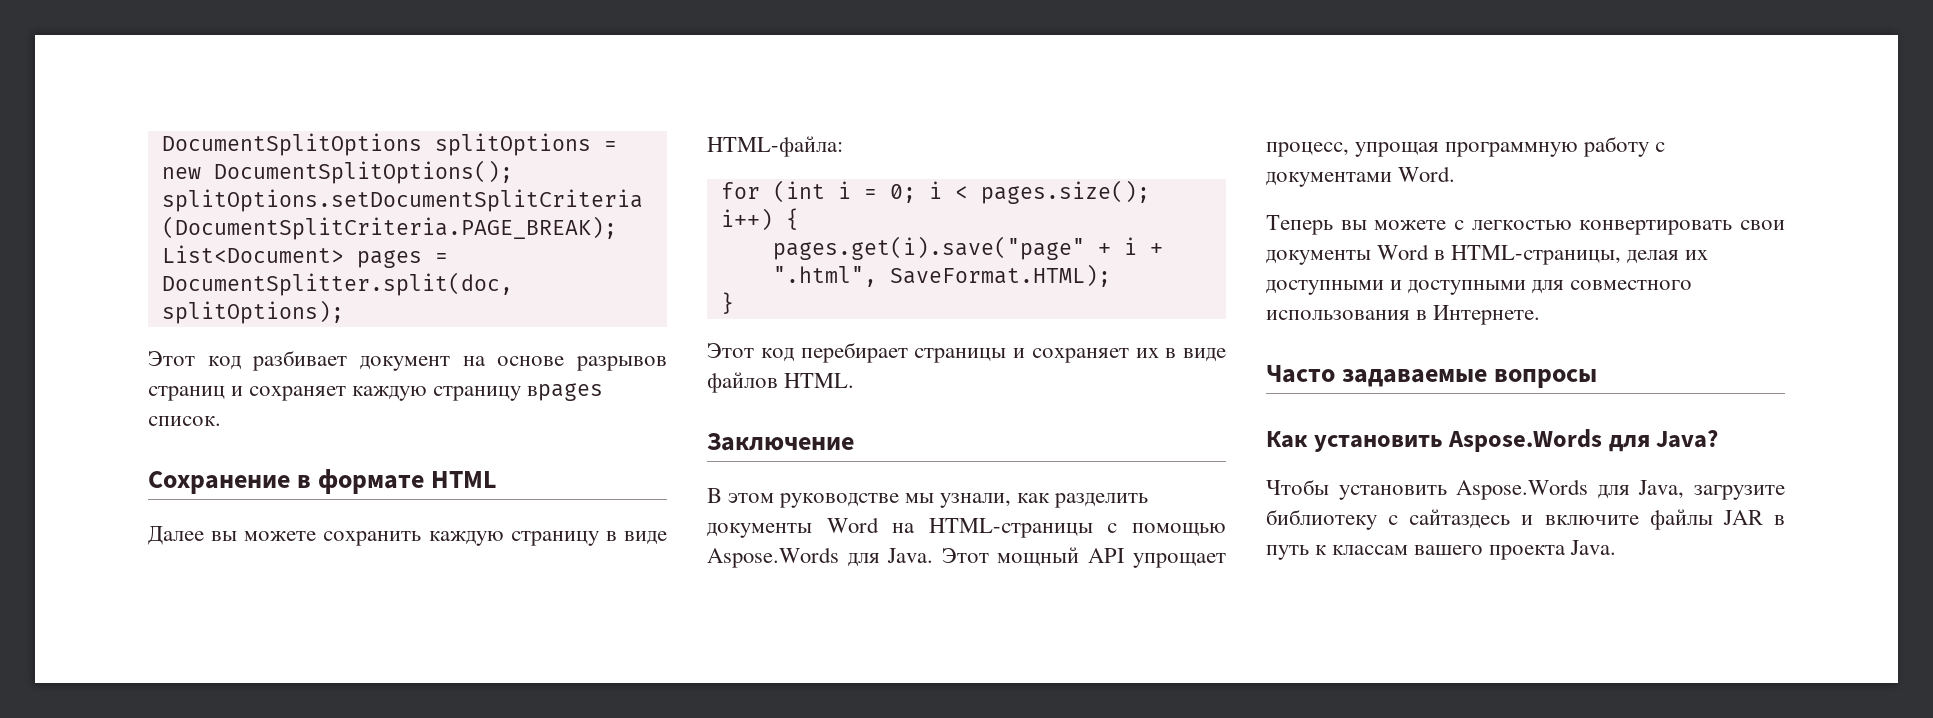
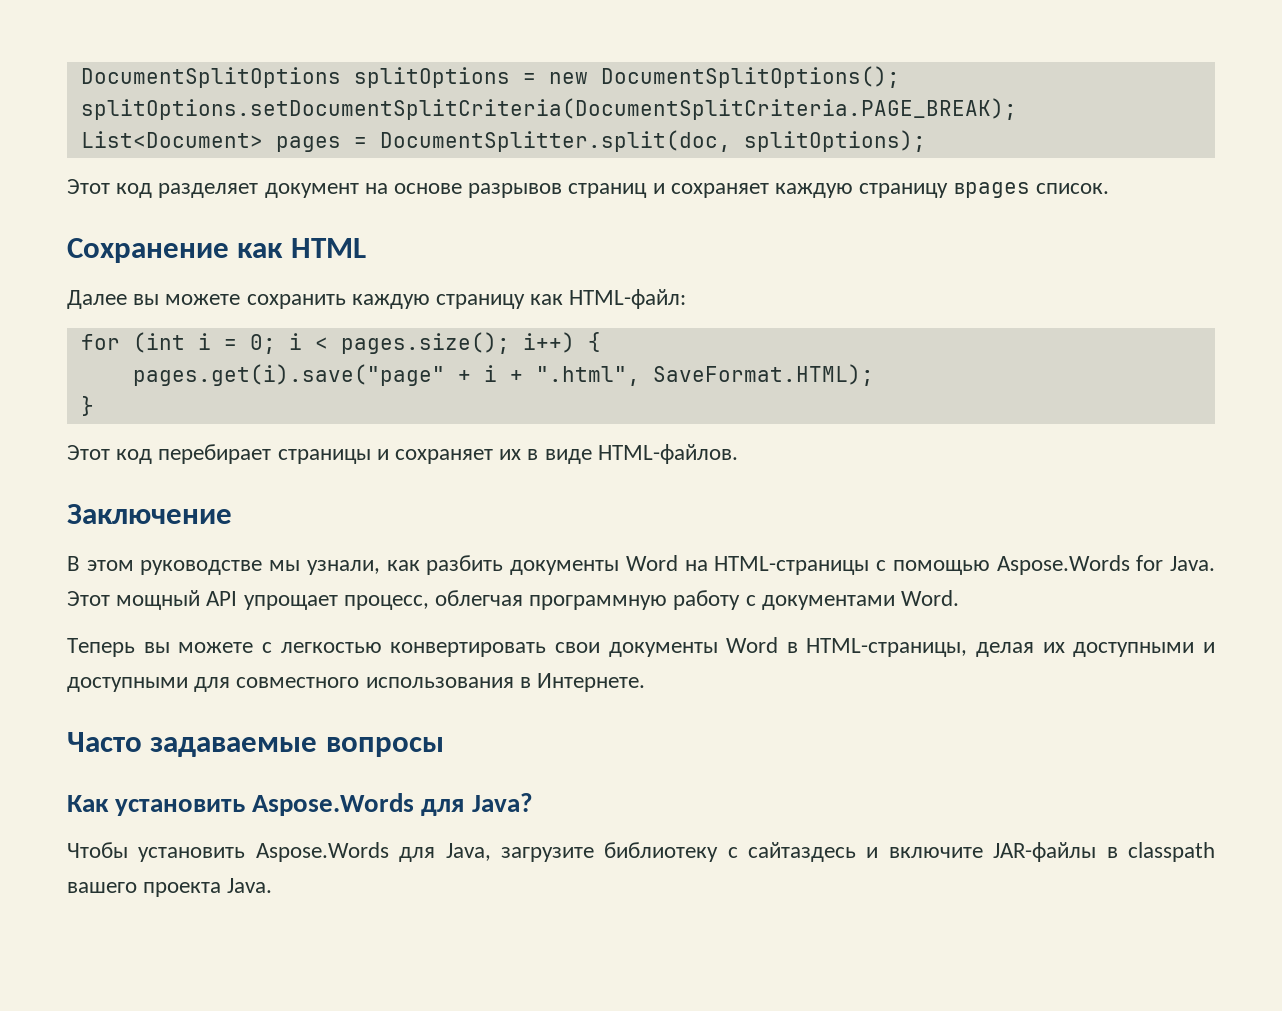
- Этот код разбивает документ на основе разрывов страниц и сохраняет каждую страницу вpages список.
+ Этот код разделяет документ на основе разрывов страниц и сохраняет каждую страницу вpages список.
- Сохранение в формате HTML
+ Сохранение как HTML
- Далее вы можете сохранить каждую страницу в виде HTML-файла:
+ Далее вы можете сохранить каждую страницу как HTML-файл:
- Этот код перебирает страницы и сохраняет их в виде файлов HTML.
+ Этот код перебирает страницы и сохраняет их в виде HTML-файлов.
- В этом руководстве мы узнали, как разделить документы Word на HTML-страницы с помощью Aspose.Words для Java.
+ В этом руководстве мы узнали, как разбить документы Word на HTML-страницы с помощью Aspose.Words for Java.
- Этот мощный API упрощает процесс, упрощая программную работу с документами Word.
+ Этот мощный API упрощает процесс, облегчая программную работу с документами Word.
- Чтобы установить Aspose.Words для Java, загрузите библиотеку с сайтаздесь и включите файлы JAR в путь к классам вашего проекта Java.
+ Чтобы установить Aspose.Words для Java, загрузите библиотеку с сайтаздесь и включите JAR-файлы в classpath вашего проекта Java.

